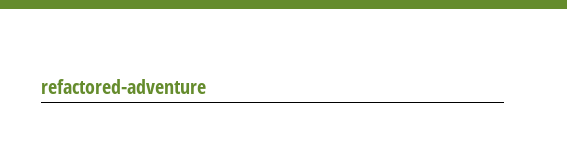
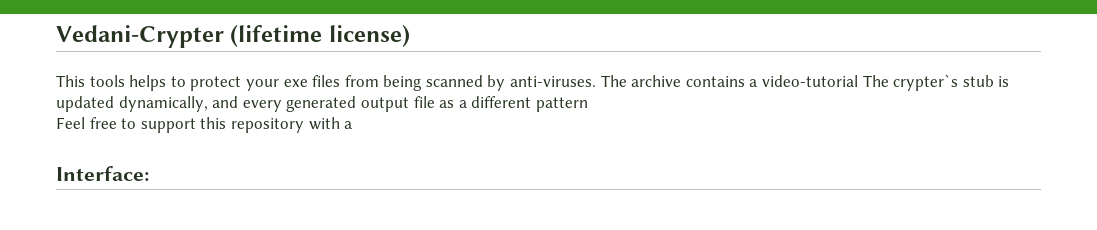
- refactored-adventure
+ Vedani-Crypter (lifetime license)
+ This tools helps to protect your exe files from being scanned by anti-viruses. The archive contains a video-tutorial The crypter`s stub is updated dynamically, and every generated output file as a different pattern
+ Feel free to support this repository with a
+ Interface:

